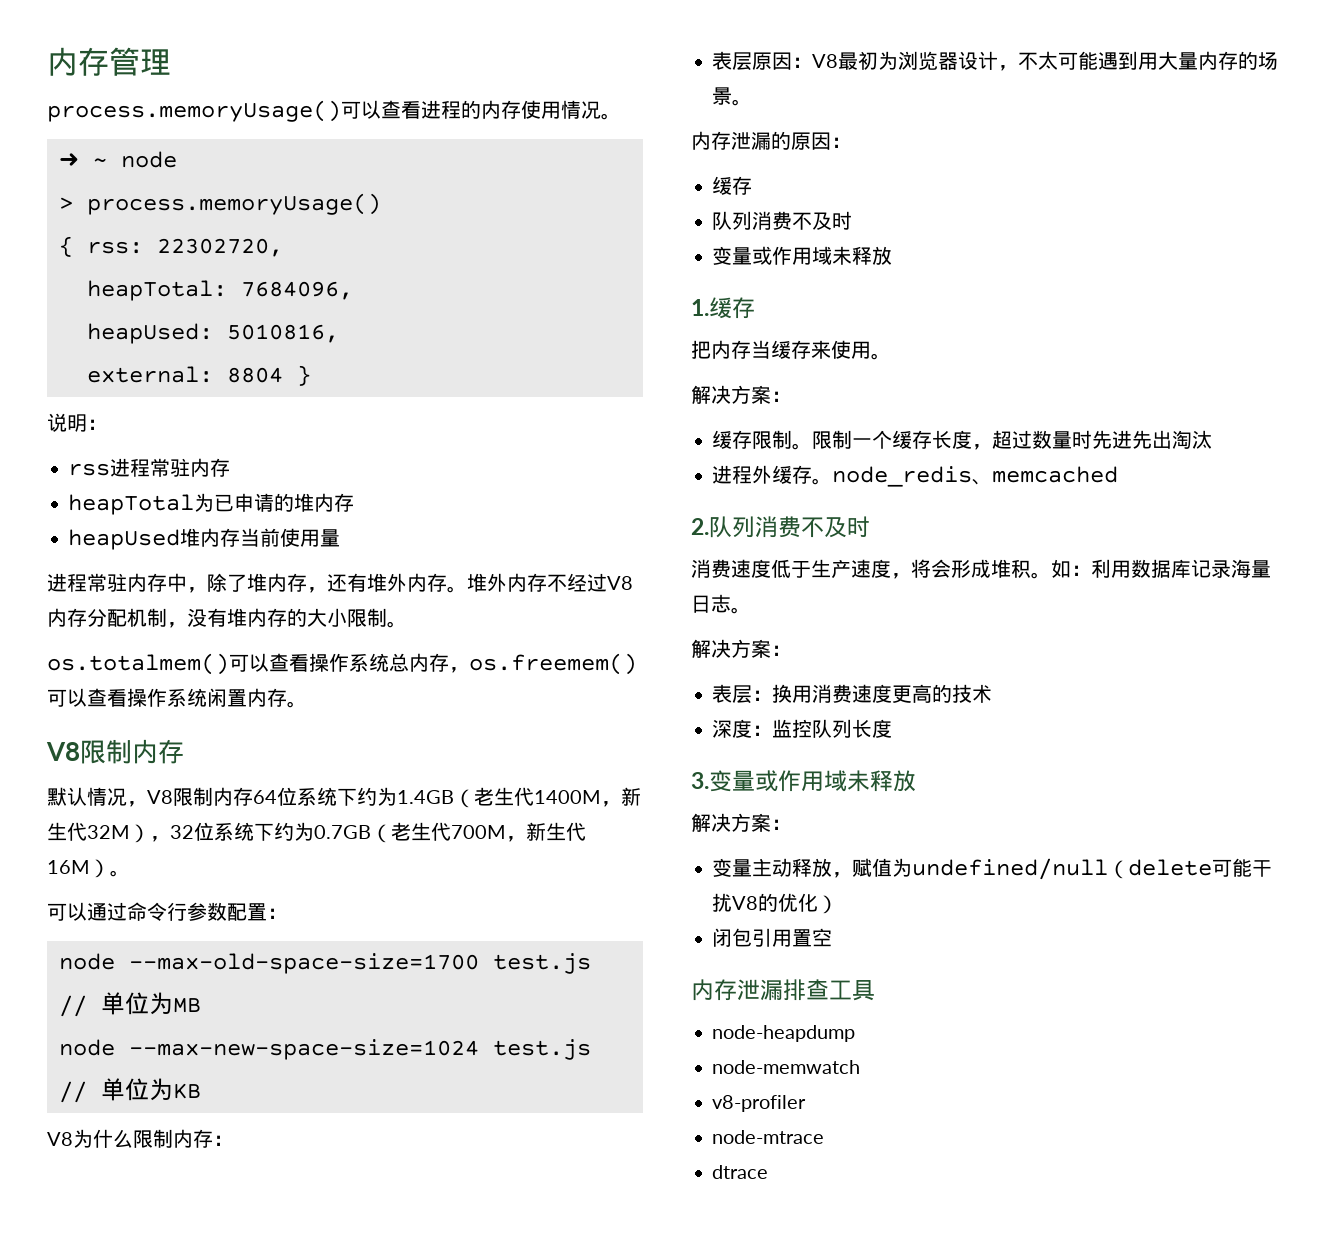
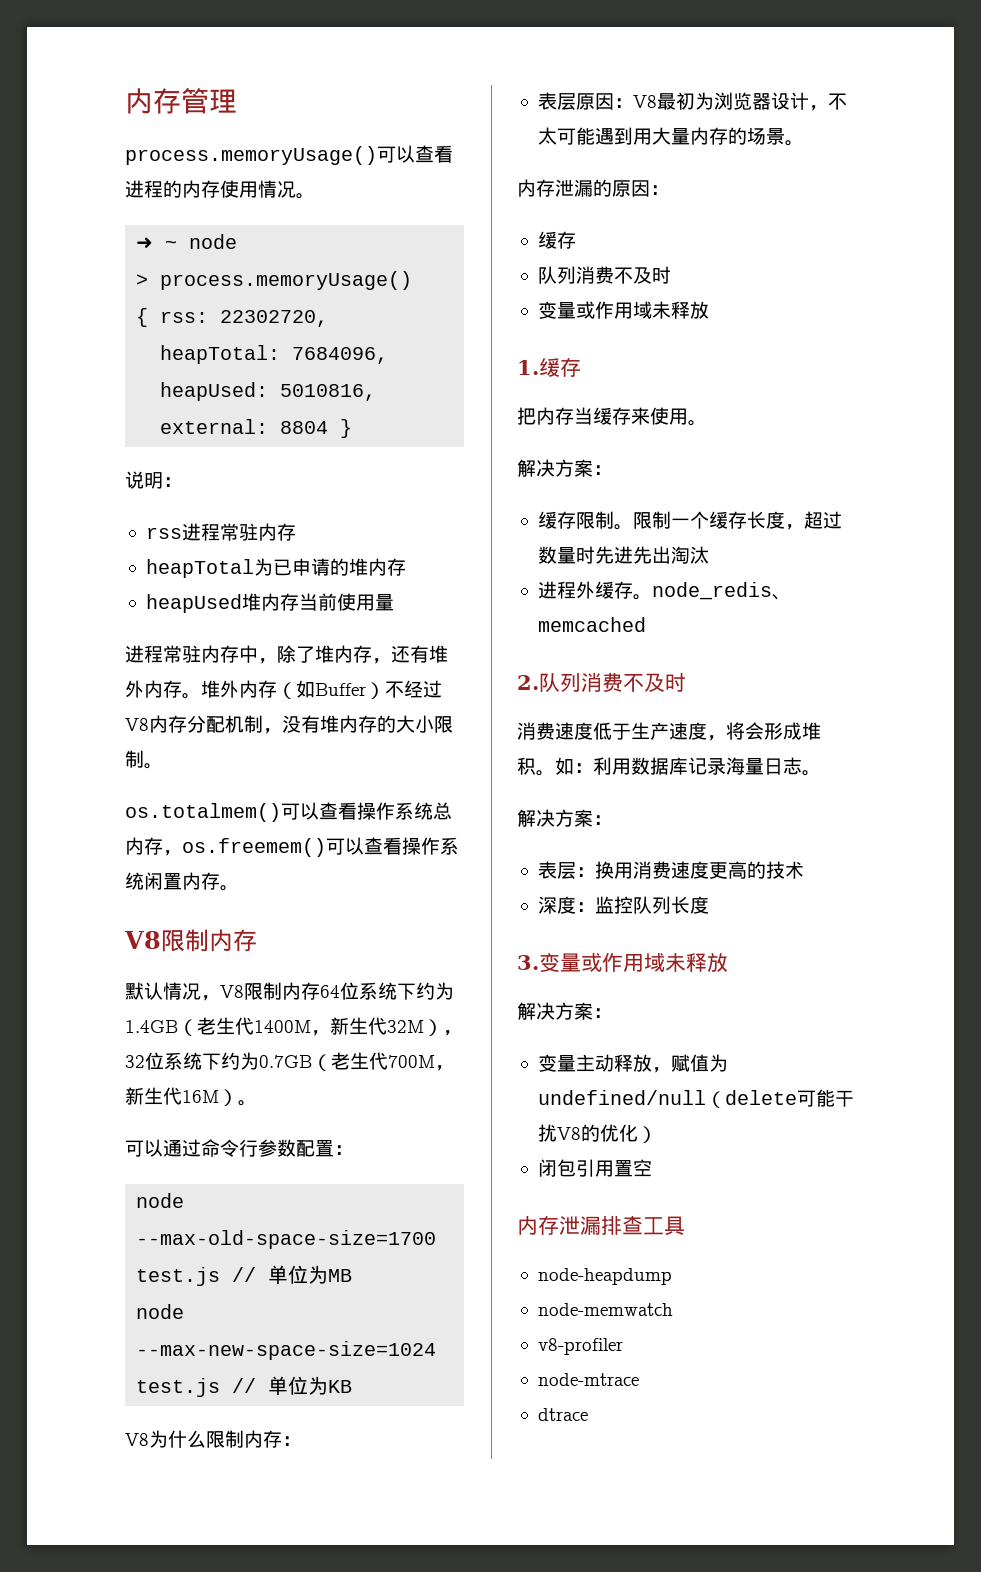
- 堆外内存不经过V8内存分配机制，没有堆内存的大小限制。
+ 堆外内存（如Buffer）不经过V8内存分配机制，没有堆内存的大小限制。

